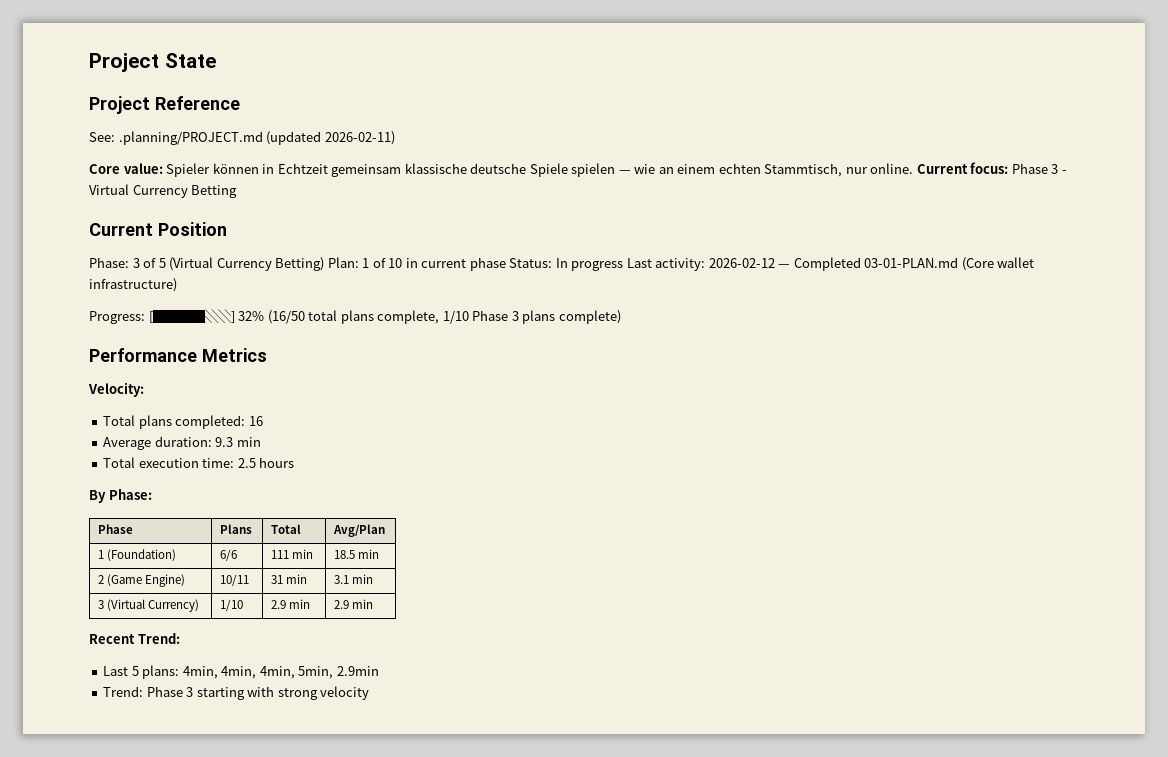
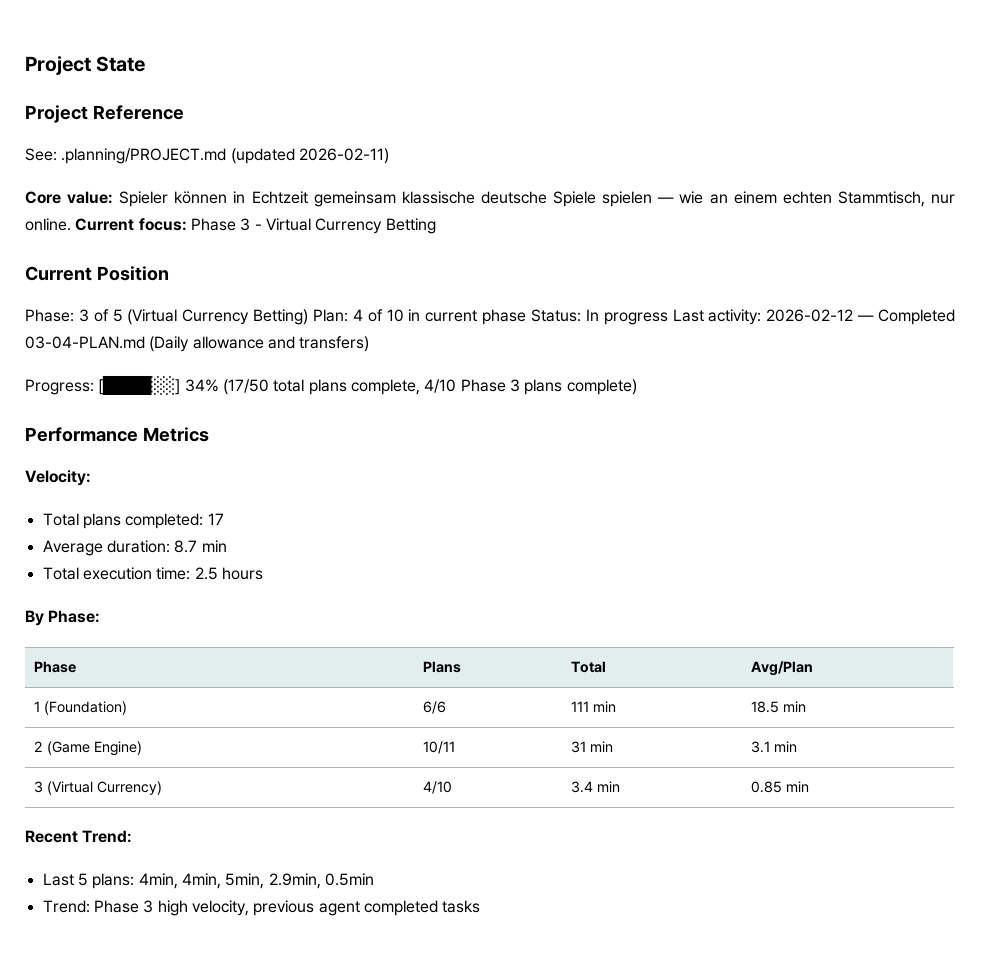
- Phase: 3 of 5 (Virtual Currency Betting) Plan: 1 of 10 in current phase Status: In progress Last activity: 2026-02-12 — Completed 03-01-PLAN.md (Core wallet infrastructure)
+ Phase: 3 of 5 (Virtual Currency Betting) Plan: 4 of 10 in current phase Status: In progress Last activity: 2026-02-12 — Completed 03-04-PLAN.md (Daily allowance and transfers)
- Progress: [████░░] 32% (16/50 total plans complete, 1/10 Phase 3 plans complete)
+ Progress: [████░░] 34% (17/50 total plans complete, 4/10 Phase 3 plans complete)
- Total plans completed: 16
+ Total plans completed: 17
- Average duration: 9.3 min
+ Average duration: 8.7 min
- 3 (Virtual Currency) | 1/10 | 2.9 min | 2.9 min
+ 3 (Virtual Currency) | 4/10 | 3.4 min | 0.85 min
- Last 5 plans: 4min, 4min, 4min, 5min, 2.9min
+ Last 5 plans: 4min, 4min, 5min, 2.9min, 0.5min
- Trend: Phase 3 starting with strong velocity
+ Trend: Phase 3 high velocity, previous agent completed tasks

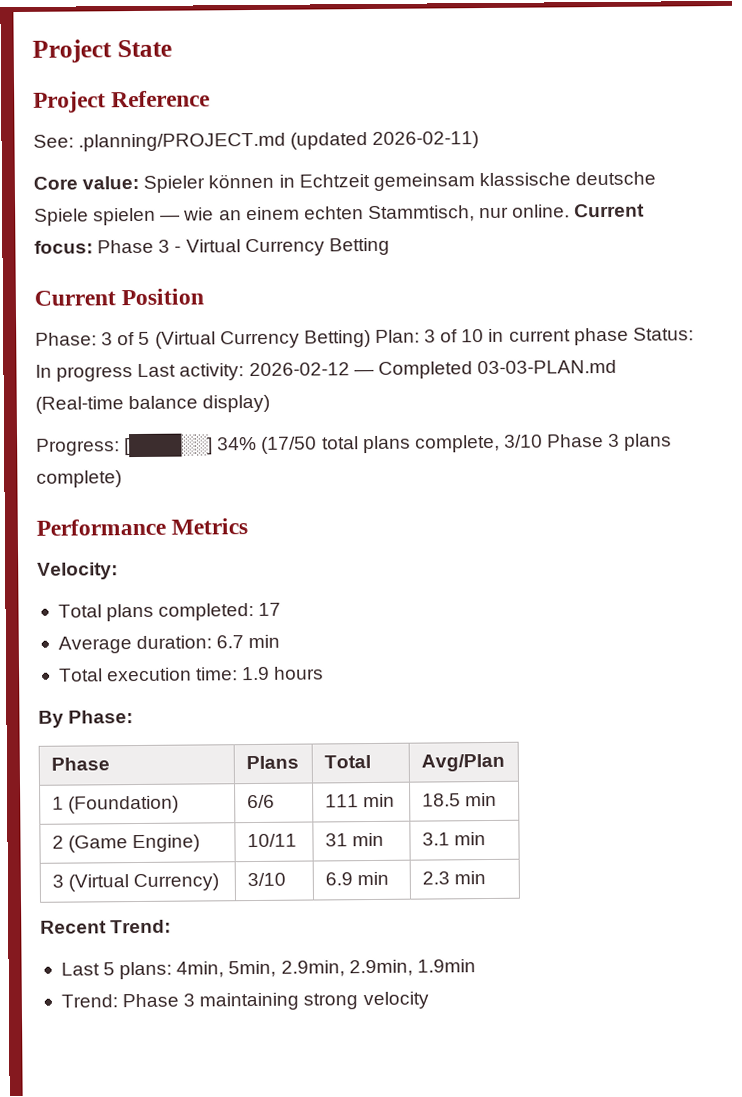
- Phase: 3 of 5 (Virtual Currency Betting) Plan: 4 of 10 in current phase Status: In progress Last activity: 2026-02-12 — Completed 03-04-PLAN.md (Daily allowance and transfers)
+ Phase: 3 of 5 (Virtual Currency Betting) Plan: 3 of 10 in current phase Status: In progress Last activity: 2026-02-12 — Completed 03-03-PLAN.md (Real-time balance display)
- Progress: [████░░] 34% (17/50 total plans complete, 4/10 Phase 3 plans complete)
+ Progress: [████░░] 34% (17/50 total plans complete, 3/10 Phase 3 plans complete)
- Average duration: 8.7 min
+ Average duration: 6.7 min
- Total execution time: 2.5 hours
+ Total execution time: 1.9 hours
- 3 (Virtual Currency) | 4/10 | 3.4 min | 0.85 min
+ 3 (Virtual Currency) | 3/10 | 6.9 min | 2.3 min
- Last 5 plans: 4min, 4min, 5min, 2.9min, 0.5min
+ Last 5 plans: 4min, 5min, 2.9min, 2.9min, 1.9min
- Trend: Phase 3 high velocity, previous agent completed tasks
+ Trend: Phase 3 maintaining strong velocity

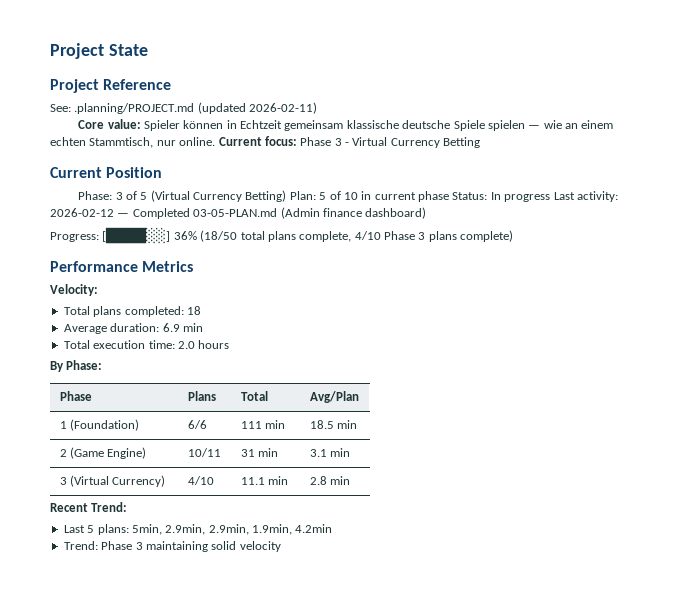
- Phase: 3 of 5 (Virtual Currency Betting) Plan: 3 of 10 in current phase Status: In progress Last activity: 2026-02-12 — Completed 03-03-PLAN.md (Real-time balance display)
+ Phase: 3 of 5 (Virtual Currency Betting) Plan: 5 of 10 in current phase Status: In progress Last activity: 2026-02-12 — Completed 03-05-PLAN.md (Admin finance dashboard)
- Progress: [████░░] 34% (17/50 total plans complete, 3/10 Phase 3 plans complete)
+ Progress: [████░░] 36% (18/50 total plans complete, 4/10 Phase 3 plans complete)
- Total plans completed: 17
+ Total plans completed: 18
- Average duration: 6.7 min
+ Average duration: 6.9 min
- Total execution time: 1.9 hours
+ Total execution time: 2.0 hours
- 3 (Virtual Currency) | 3/10 | 6.9 min | 2.3 min
+ 3 (Virtual Currency) | 4/10 | 11.1 min | 2.8 min
- Last 5 plans: 4min, 5min, 2.9min, 2.9min, 1.9min
+ Last 5 plans: 5min, 2.9min, 2.9min, 1.9min, 4.2min
- Trend: Phase 3 maintaining strong velocity
+ Trend: Phase 3 maintaining solid velocity

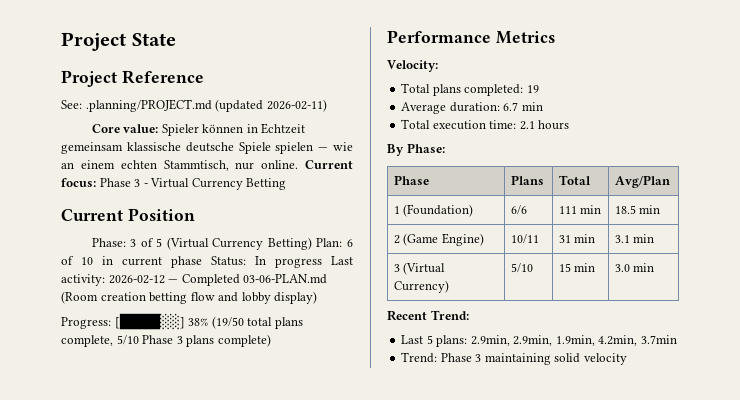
- Phase: 3 of 5 (Virtual Currency Betting) Plan: 5 of 10 in current phase Status: In progress Last activity: 2026-02-12 — Completed 03-05-PLAN.md (Admin finance dashboard)
+ Phase: 3 of 5 (Virtual Currency Betting) Plan: 6 of 10 in current phase Status: In progress Last activity: 2026-02-12 — Completed 03-06-PLAN.md (Room creation betting flow and lobby display)
- Progress: [████░░] 36% (18/50 total plans complete, 4/10 Phase 3 plans complete)
+ Progress: [████░░] 38% (19/50 total plans complete, 5/10 Phase 3 plans complete)
- Total plans completed: 18
+ Total plans completed: 19
- Average duration: 6.9 min
+ Average duration: 6.7 min
- Total execution time: 2.0 hours
+ Total execution time: 2.1 hours
- 3 (Virtual Currency) | 4/10 | 11.1 min | 2.8 min
+ 3 (Virtual Currency) | 5/10 | 15 min | 3.0 min
- Last 5 plans: 5min, 2.9min, 2.9min, 1.9min, 4.2min
+ Last 5 plans: 2.9min, 2.9min, 1.9min, 4.2min, 3.7min

